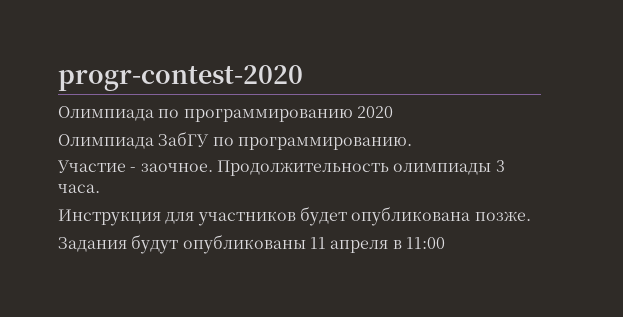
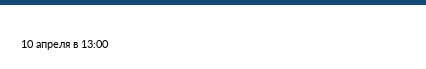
- progr-contest-2020
- Олимпиада по программированию 2020
- Олимпиада ЗабГУ по программированию.
- Участие - заочное. Продолжительность олимпиады 3 часа.
- Инструкция для участников будет опубликована позже.
- Задания будут опубликованы 11 апреля в 11:00
+ 10 апреля в 13:00

